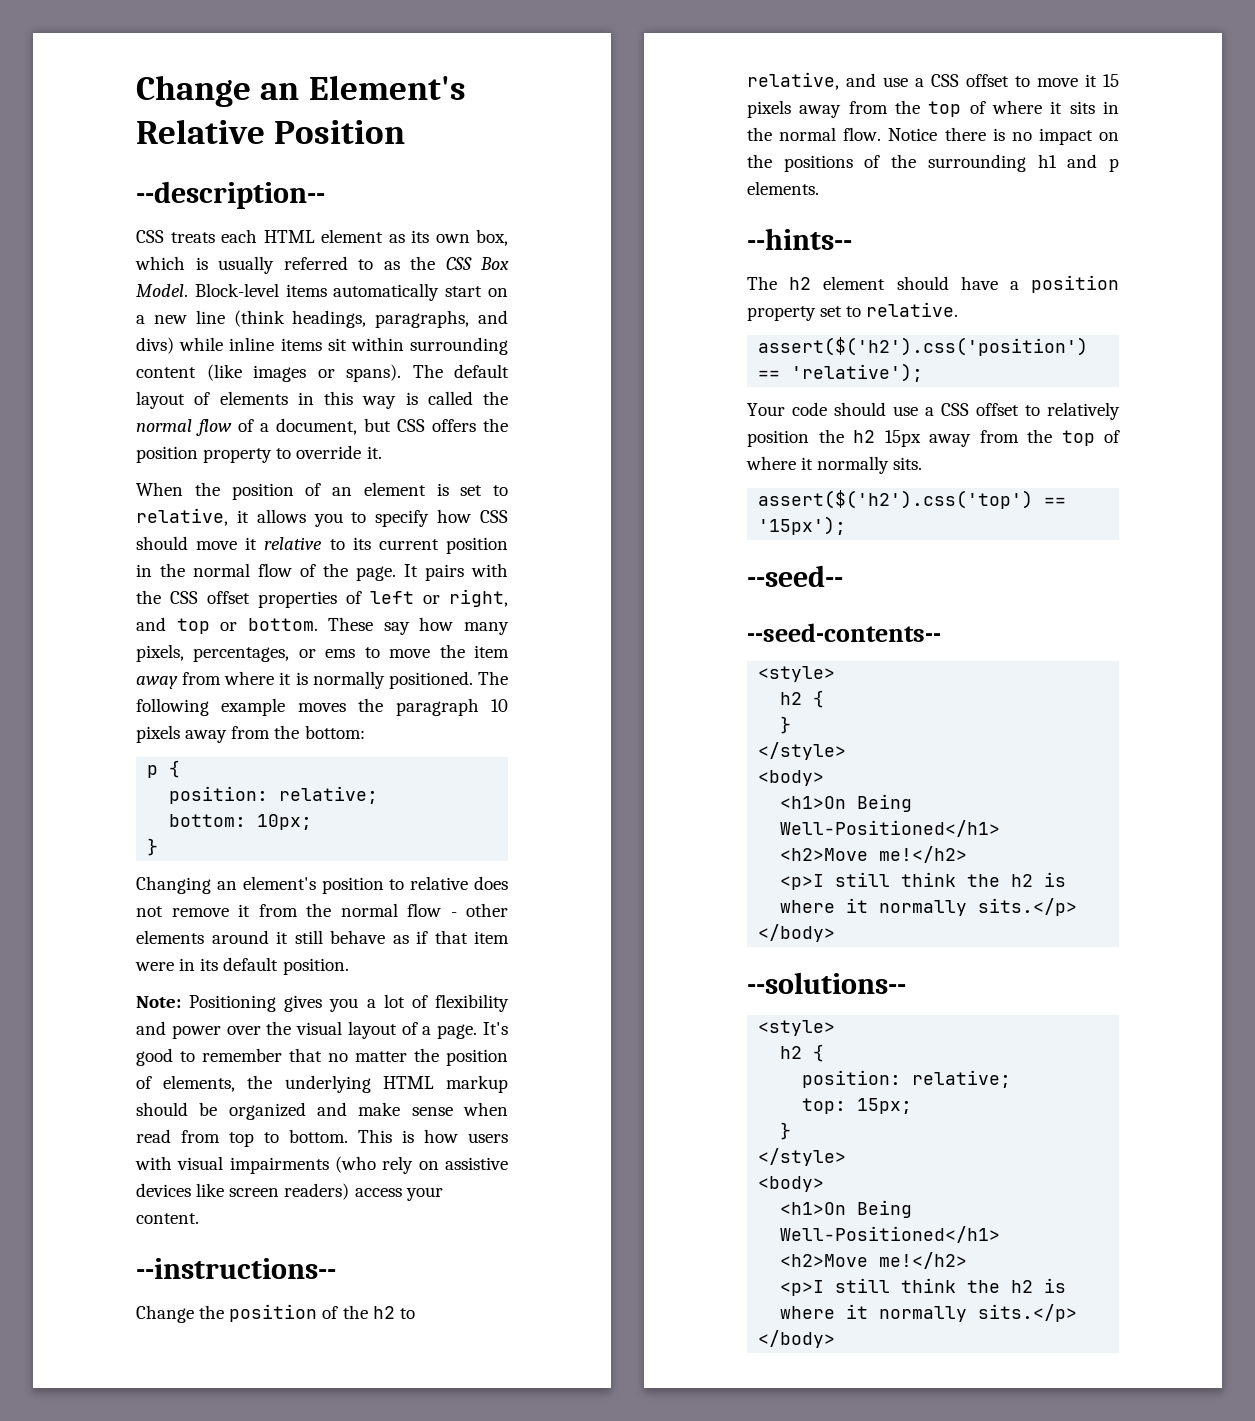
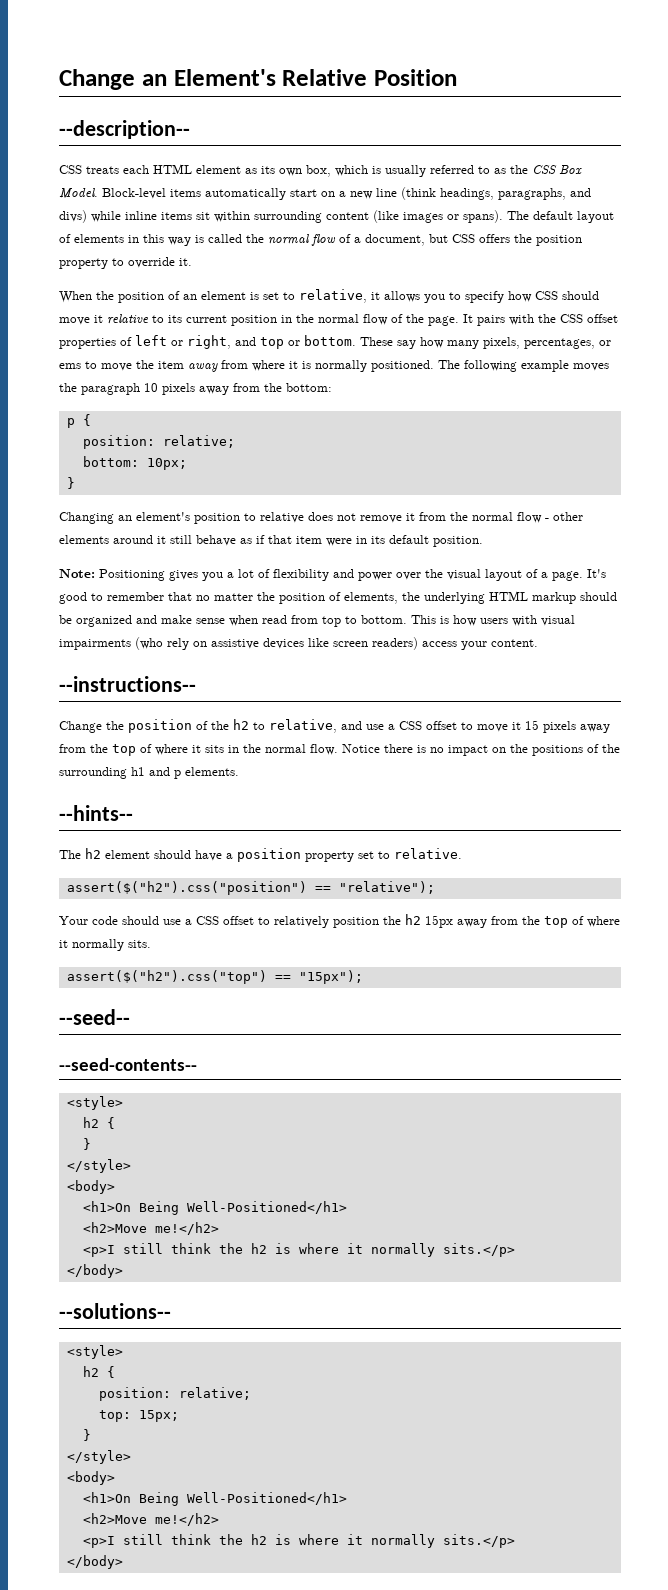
- assert($('h2').css('position') == 'relative');
+ assert($("h2").css("position") == "relative");
- assert($('h2').css('top') == '15px');
+ assert($("h2").css("top") == "15px");

